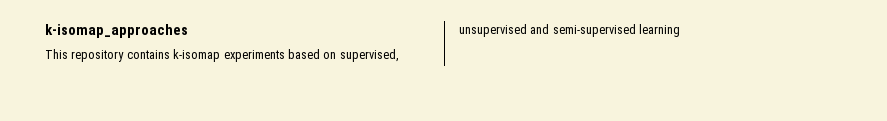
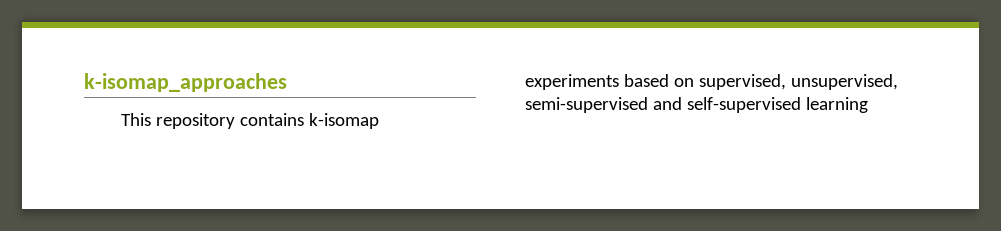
- This repository contains k-isomap experiments based on supervised, unsupervised and semi-supervised learning
+ This repository contains k-isomap experiments based on supervised, unsupervised, semi-supervised and self-supervised learning

